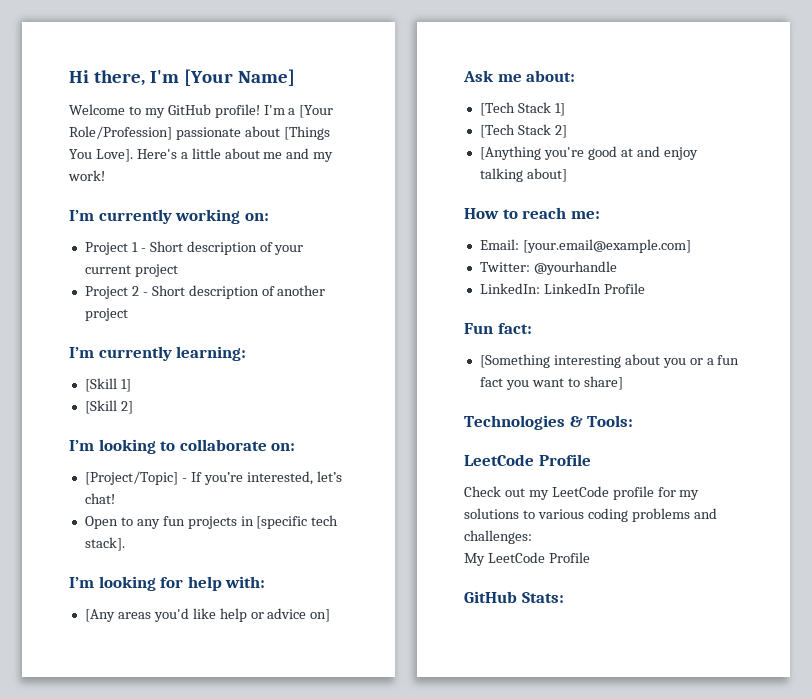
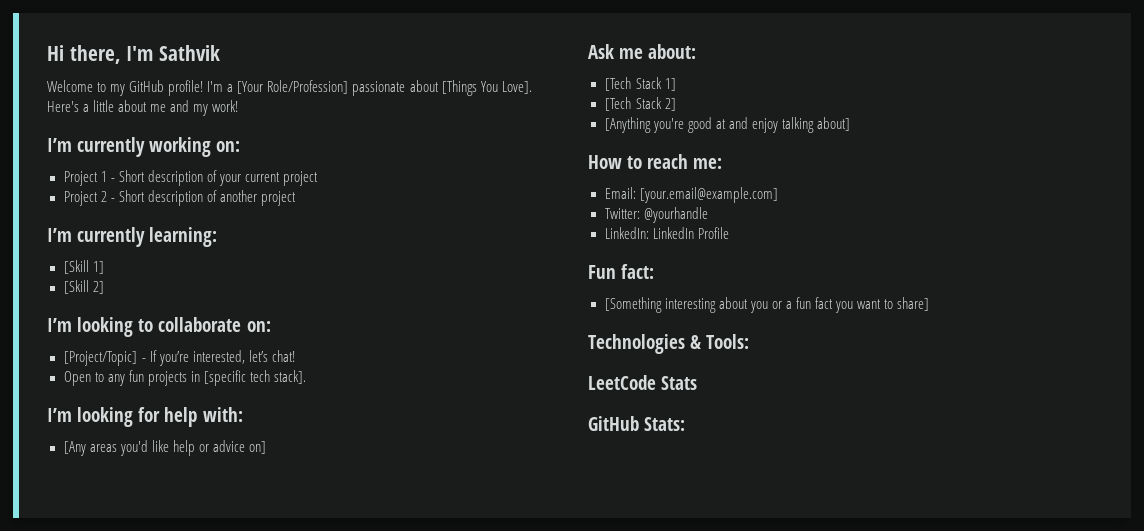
- Hi there, I'm [Your Name]
+ Hi there, I'm Sathvik
  Technologies & Tools:
- LeetCode Profile
- Check out my LeetCode profile for my solutions to various coding problems and challenges:
- My LeetCode Profile
+ LeetCode Stats

